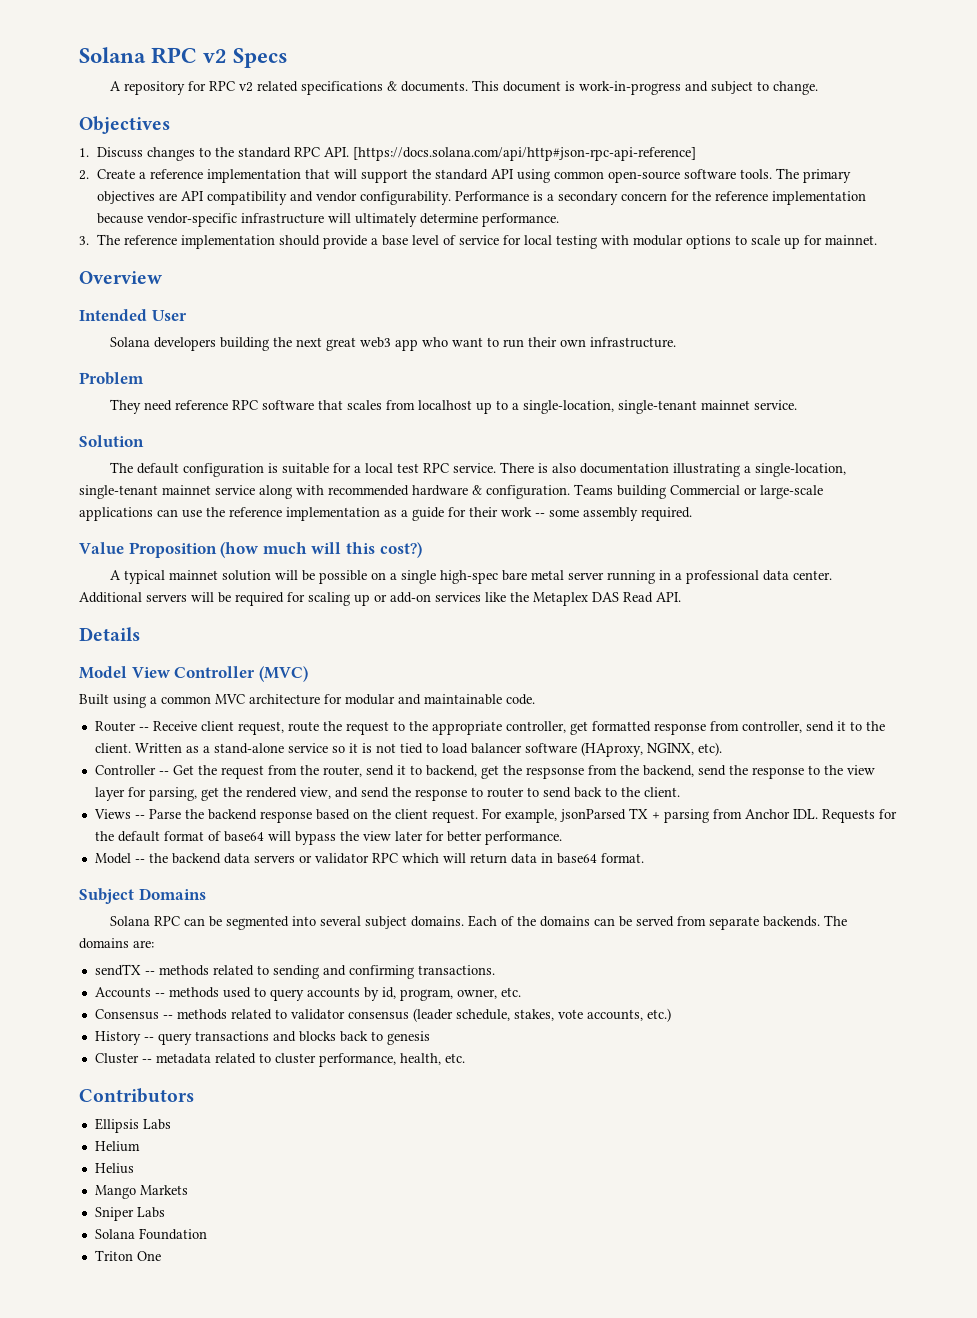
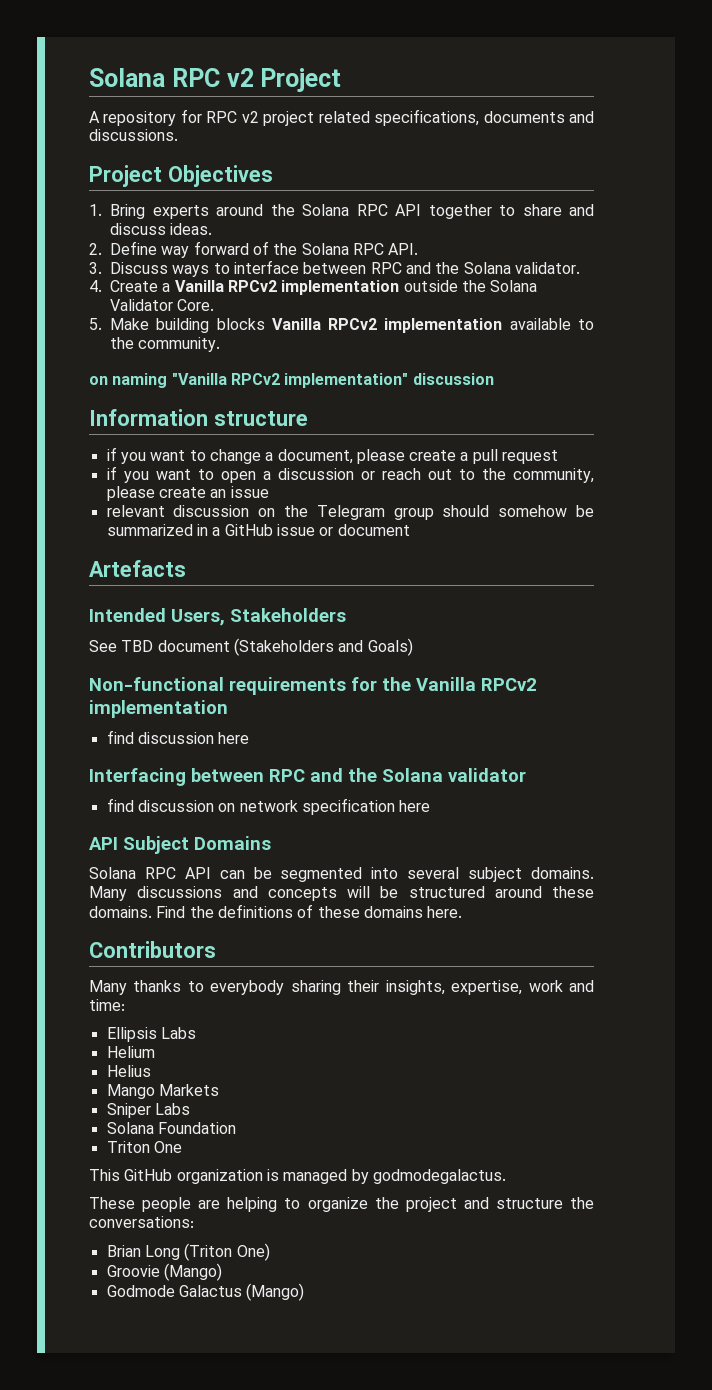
- Solana RPC v2 Specs
+ Solana RPC v2 Project
- A repository for RPC v2 related specifications & documents. This document is work-in-progress and subject to change.
- Objectives
- 1. Discuss changes to the standard RPC API. [https://docs.solana.com/api/http#json-rpc-api-reference]
- 2. Create a reference implementation that will support the standard API using common open-source software tools. The primary objectives are API compatibility and vendor configurability. Performance is a secondary concern for the reference implementation because vendor-specific infrastructure will ultimately determine performance.
- 3. The reference implementation should provide a base level of service for local testing with modular options to scale up for mainnet.
- Overview
- Intended User
- Solana developers building the next great web3 app who want to run their own infrastructure.
- Problem
- They need reference RPC software that scales from localhost up to a single-location, single-tenant mainnet service.
- Solution
- The default configuration is suitable for a local test RPC service. There is also documentation illustrating a single-location, single-tenant mainnet service along with recommended hardware & configuration. Teams building Commercial or large-scale applications can use the reference implementation as a guide for their work -- some assembly required.
- Value Proposition (how much will this cost?)
- A typical mainnet solution will be possible on a single high-spec bare metal server running in a professional data center. Additional servers will be required for scaling up or add-on services like the Metaplex DAS Read API.
- Details
- Model View Controller (MVC)
- Built using a common MVC architecture for modular and maintainable code.
- Router -- Receive client request, route the request to the appropriate controller, get formatted response from controller, send it to the client. Written as a stand-alone service so it is not tied to load balancer software (HAproxy, NGINX, etc).
- Controller -- Get the request from the router, send it to backend, get the respsonse from the backend, send the response to the view layer for parsing, get the rendered view, and send the response to router to send back to the client.
- Views -- Parse the backend response based on the client request. For example, jsonParsed TX + parsing from Anchor IDL. Requests for the default format of base64 will bypass the view later for better performance.
- Model -- the backend data servers or validator RPC which will return data in base64 format.
- Subject Domains
+ A repository for RPC v2 project related specifications, documents and discussions.
+ Project Objectives
+ 1. Bring experts around the Solana RPC API together to share and discuss ideas.
+ 2. Define way forward of the Solana RPC API.
+ 3. Discuss ways to interface between RPC and the Solana validator.
+ 4. Create a Vanilla RPCv2 implementation outside the Solana Validator Core.
+ 5. Make building blocks Vanilla RPCv2 implementation available to the community.
+ on naming "Vanilla RPCv2 implementation" discussion
+ Information structure
+ if you want to change a document, please create a pull request
+ if you want to open a discussion or reach out to the community, please create an issue
+ relevant discussion on the Telegram group should somehow be summarized in a GitHub issue or document
+ Artefacts
+ Intended Users, Stakeholders
+ See TBD document (Stakeholders and Goals)
+ Non-functional requirements for the Vanilla RPCv2 implementation
+ find discussion here
+ Interfacing between RPC and the Solana validator
+ find discussion on network specification here
+ API Subject Domains
- Solana RPC can be segmented into several subject domains.
+ Solana RPC API can be segmented into several subject domains.
- Each of the domains can be served from separate backends. The domains are:
- sendTX -- methods related to sending and confirming transactions.
- Accounts -- methods used to query accounts by id, program, owner, etc.
- Consensus -- methods related to validator consensus (leader schedule, stakes, vote accounts, etc.)
- History -- query transactions and blocks back to genesis
- Cluster -- metadata related to cluster performance, health, etc.
+ Many discussions and concepts will be structured around these domains. Find the definitions of these domains here.
  Contributors
+ Many thanks to everybody sharing their insights, expertise, work and time:
+ This GitHub organization is managed by godmodegalactus.
+ These people are helping to organize the project and structure the conversations:
+ Brian Long (Triton One)
+ Groovie (Mango)
+ Godmode Galactus (Mango)

